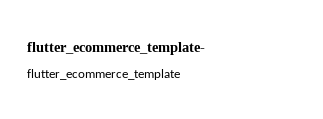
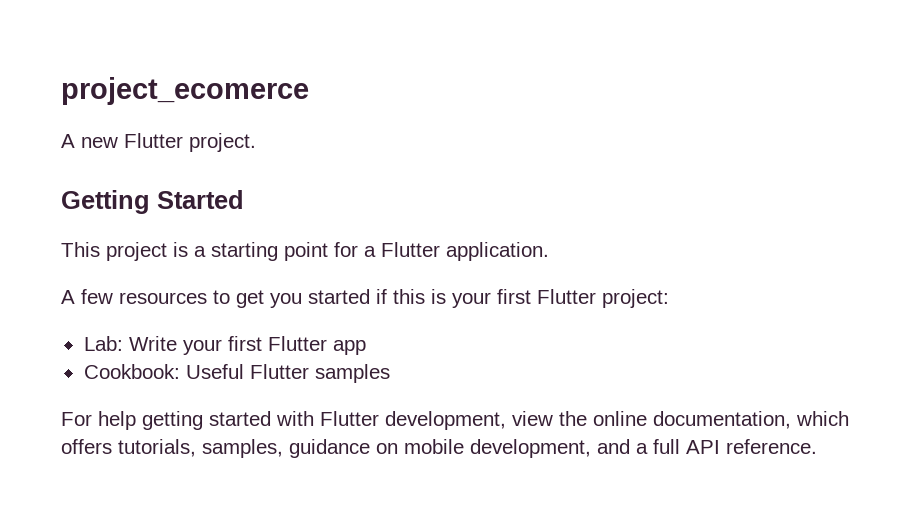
- flutter_ecommerce_template-
- flutter_ecommerce_template
+ project_ecomerce
+ A new Flutter project.
+ Getting Started
+ This project is a starting point for a Flutter application.
+ A few resources to get you started if this is your first Flutter project:
+ Lab: Write your first Flutter app
+ Cookbook: Useful Flutter samples
+ For help getting started with Flutter development, view the online documentation, which offers tutorials, samples, guidance on mobile development, and a full API reference.

